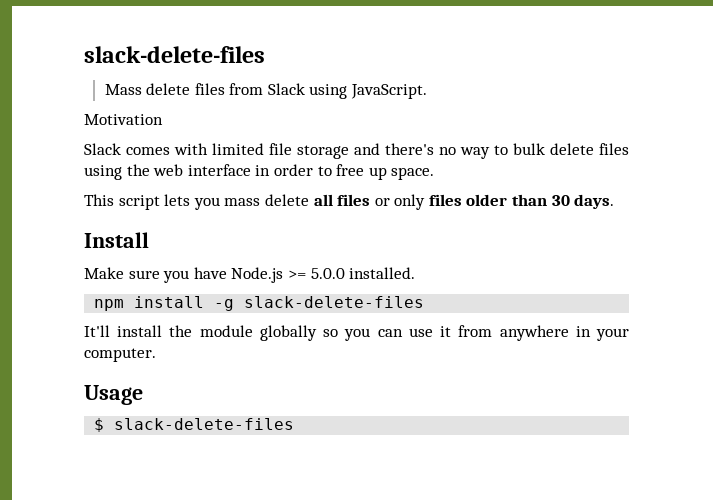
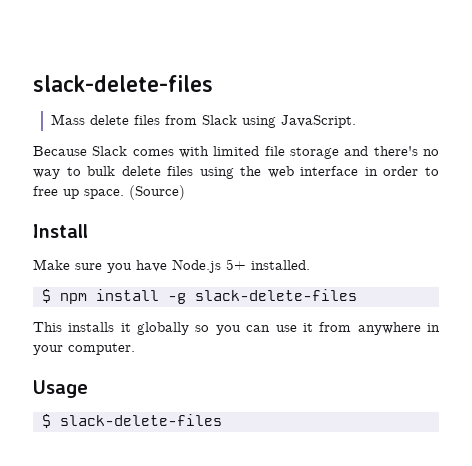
- Motivation
- Slack comes with limited file storage and there's no way to bulk delete files using the web interface in order to free up space.
- This script lets you mass delete all files or only files older than 30 days.
+ Because Slack comes with limited file storage and there's no way to bulk delete files using the web interface in order to free up space. (Source)
- Make sure you have Node.js >= 5.0.0 installed.
+ Make sure you have Node.js 5+ installed.
- npm install -g slack-delete-files
+ $ npm install -g slack-delete-files
- It'll install the module globally so you can use it from anywhere in your computer.
+ This installs it globally so you can use it from anywhere in your computer.

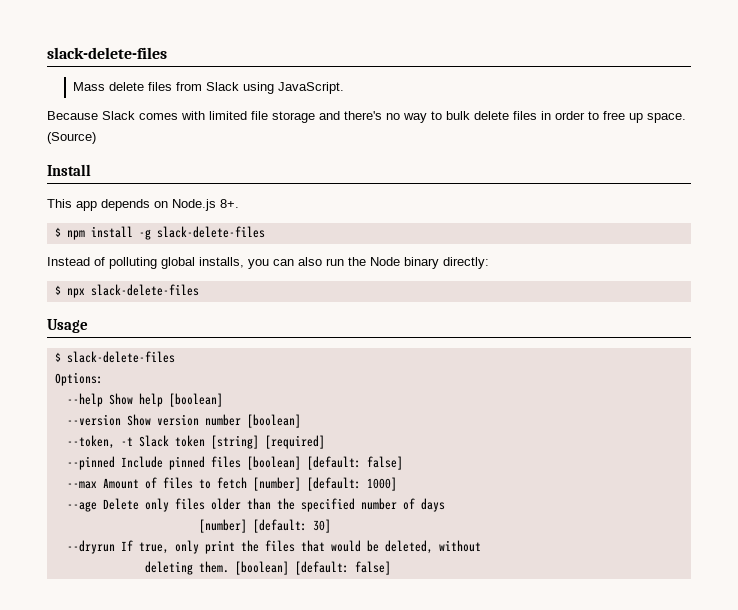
- Because Slack comes with limited file storage and there's no way to bulk delete files using the web interface in order to free up space.
+ Because Slack comes with limited file storage and there's no way to bulk delete files in order to free up space.
- Make sure you have Node.js 5+ installed.
+ This app depends on Node.js 8+.
- This installs it globally so you can use it from anywhere in your computer.
+ Instead of polluting global installs, you can also run the Node binary directly:
+ $ npx slack-delete-files
  Usage
  $ slack-delete-files
+ Options:
+ --help Show help [boolean]
+ --version Show version number [boolean]
+ --token, -t Slack token [string] [required]
+ --pinned Include pinned files [boolean] [default: false]
+ --max Amount of files to fetch [number] [default: 1000]
+ --age Delete only files older than the specified number of days
+ [number] [default: 30]
+ --dryrun If true, only print the files that would be deleted, without
+ deleting them. [boolean] [default: false]

